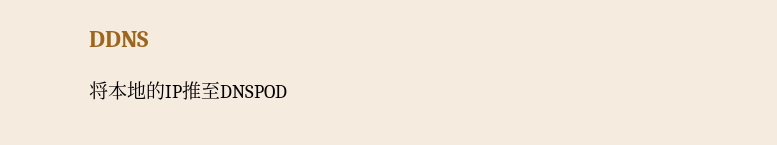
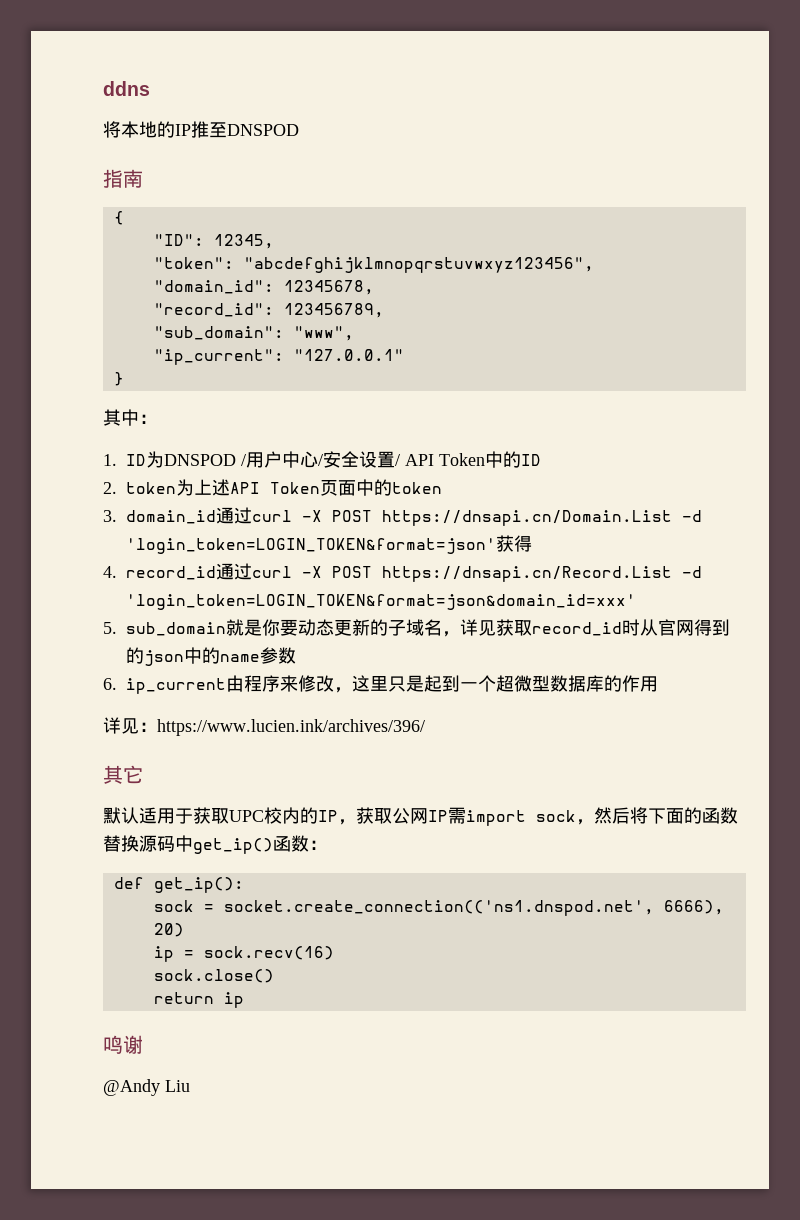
- DDNS
+ ddns
+ 指南
+ {
+ "ID": 12345,
+ "token": "abcdefghijklmnopqrstuvwxyz123456",
+ "domain_id": 12345678,
+ "record_id": 123456789,
+ "sub_domain": "www",
+ "ip_current": "127.0.0.1"
+ }
+ 其中：
+ 1. ID为DNSPOD /用户中心/安全设置/ API Token中的ID
+ 2. token为上述API Token页面中的token
+ 3. domain_id通过curl -X POST https://dnsapi.cn/Domain.List -d 'login_token=LOGIN_TOKEN&format=json'获得
+ 4. record_id通过curl -X POST https://dnsapi.cn/Record.List -d 'login_token=LOGIN_TOKEN&format=json&domain_id=xxx'
+ 5. sub_domain就是你要动态更新的子域名，详见获取record_id时从官网得到的json中的name参数
+ 6. ip_current由程序来修改，这里只是起到一个超微型数据库的作用
+ 详见：https://www.lucien.ink/archives/396/
+ 其它
+ 默认适用于获取UPC校内的IP，获取公网IP需import sock，然后将下面的函数替换源码中get_ip()函数：
+ def get_ip():
+ sock = socket.create_connection(('ns1.dnspod.net', 6666), 20)
+ ip = sock.recv(16)
+ sock.close()
+ return ip
+ 鸣谢
+ @Andy Liu

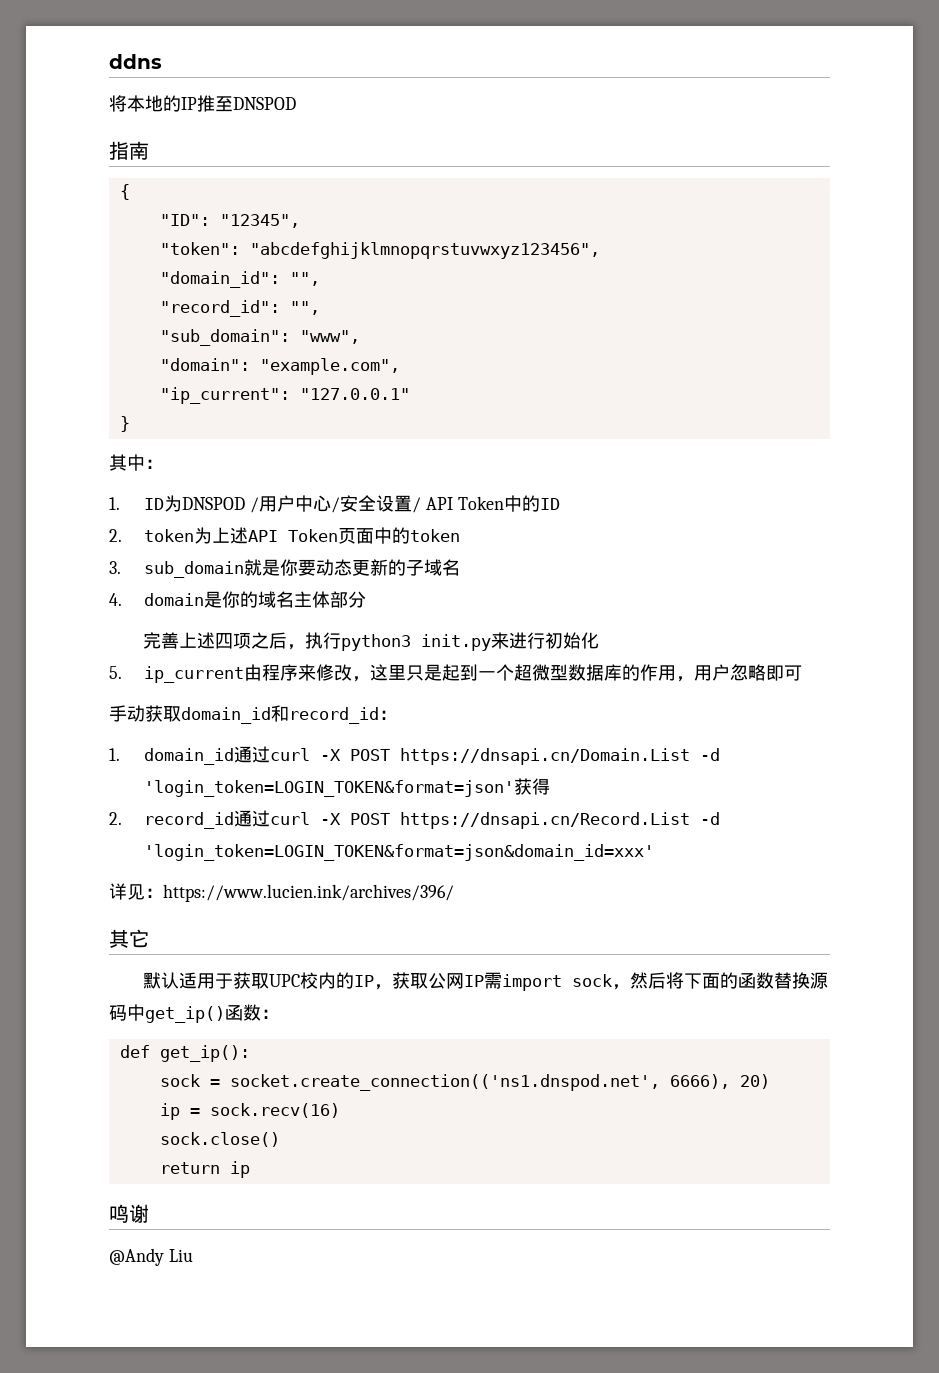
- "ID": 12345,
+ "ID": "12345",
- "domain_id": 12345678,
+ "domain_id": "",
- "record_id": 123456789,
+ "record_id": "",
+ "domain": "example.com",
- 3. domain_id通过curl -X POST https://dnsapi.cn/Domain.List -d 'login_token=LOGIN_TOKEN&format=json'获得
- 4. record_id通过curl -X POST https://dnsapi.cn/Record.List -d 'login_token=LOGIN_TOKEN&format=json&domain_id=xxx'
- 5. sub_domain就是你要动态更新的子域名，详见获取record_id时从官网得到的json中的name参数
- 6. ip_current由程序来修改，这里只是起到一个超微型数据库的作用
+ 3. sub_domain就是你要动态更新的子域名
+ 4. domain是你的域名主体部分
+ 完善上述四项之后，执行python3 init.py来进行初始化
+ 5. ip_current由程序来修改，这里只是起到一个超微型数据库的作用，用户忽略即可
+ 手动获取domain_id和record_id：
+ 1. domain_id通过curl -X POST https://dnsapi.cn/Domain.List -d 'login_token=LOGIN_TOKEN&format=json'获得
+ 2. record_id通过curl -X POST https://dnsapi.cn/Record.List -d 'login_token=LOGIN_TOKEN&format=json&domain_id=xxx'

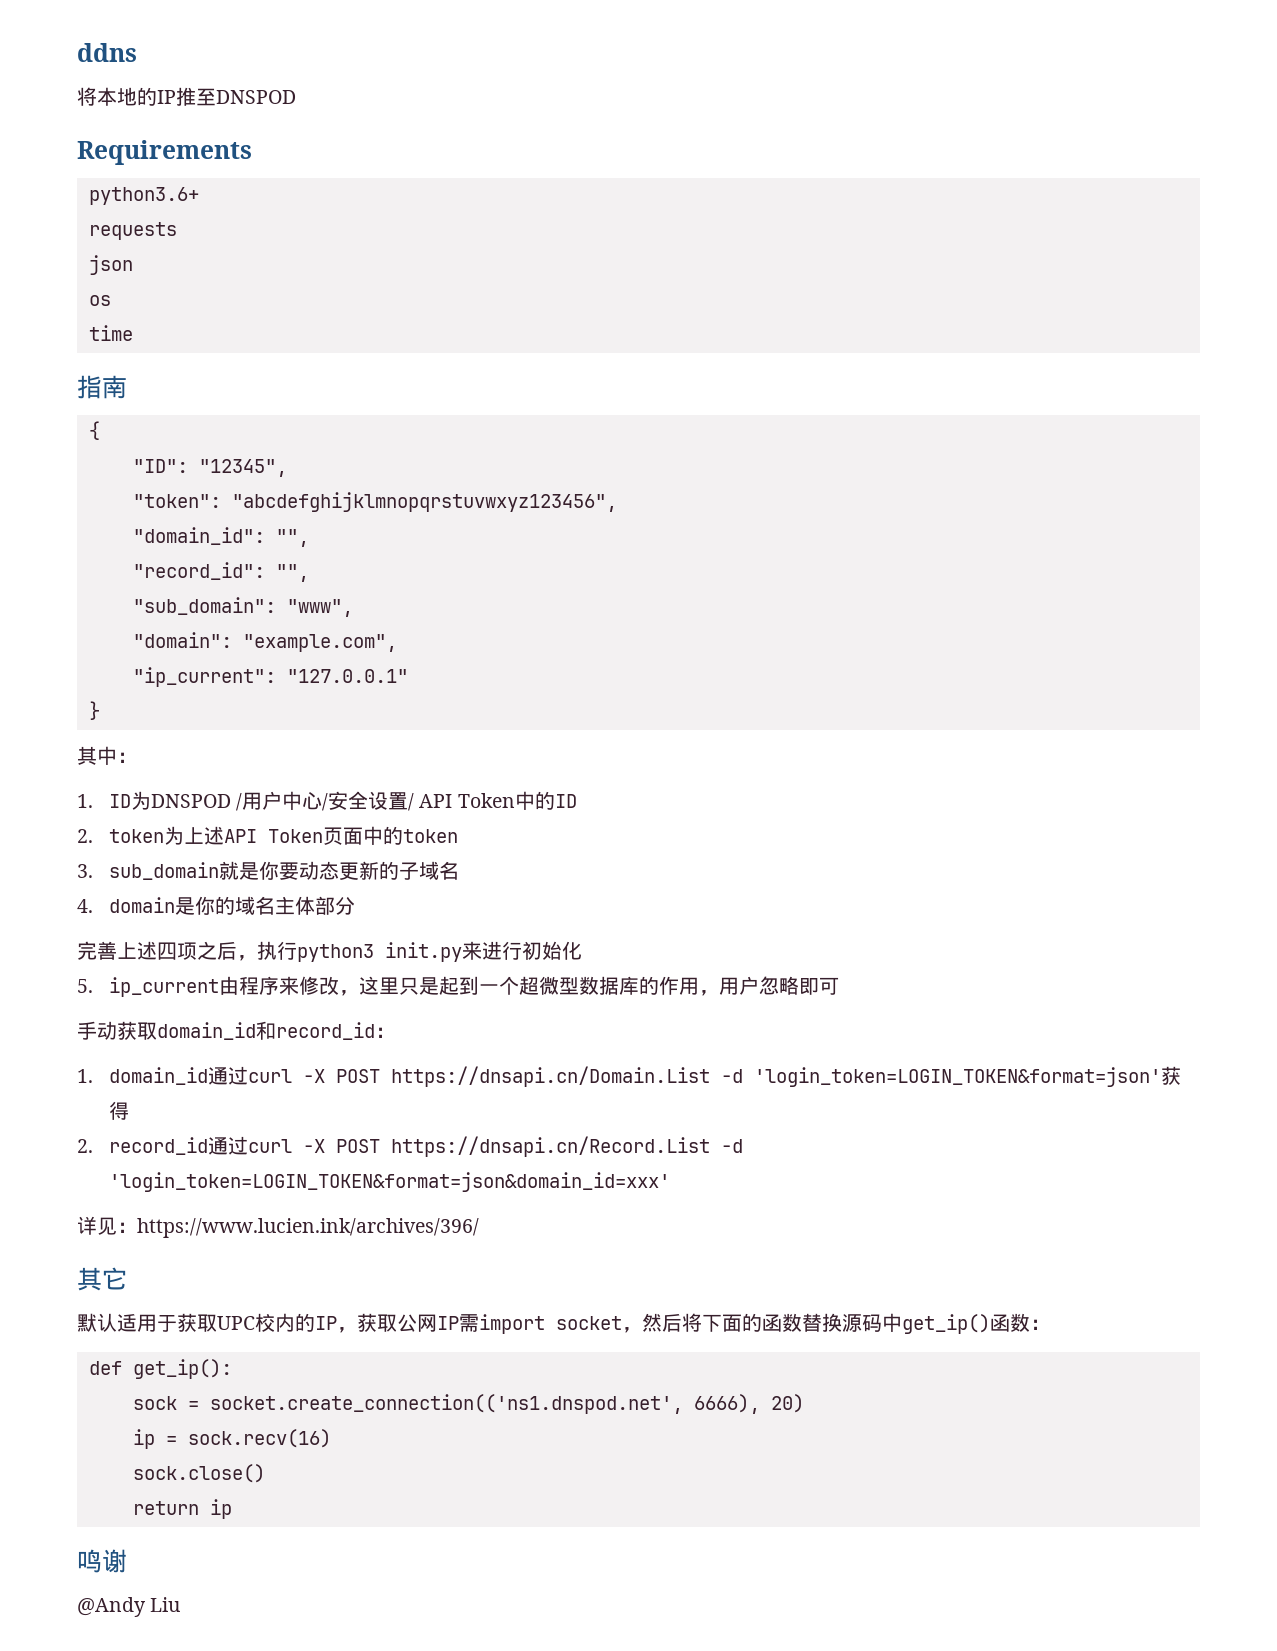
+ Requirements
+ python3.6+
+ requests
+ json
+ os
+ time
- 默认适用于获取UPC校内的IP，获取公网IP需import sock，然后将下面的函数替换源码中get_ip()函数：
+ 默认适用于获取UPC校内的IP，获取公网IP需import socket，然后将下面的函数替换源码中get_ip()函数：

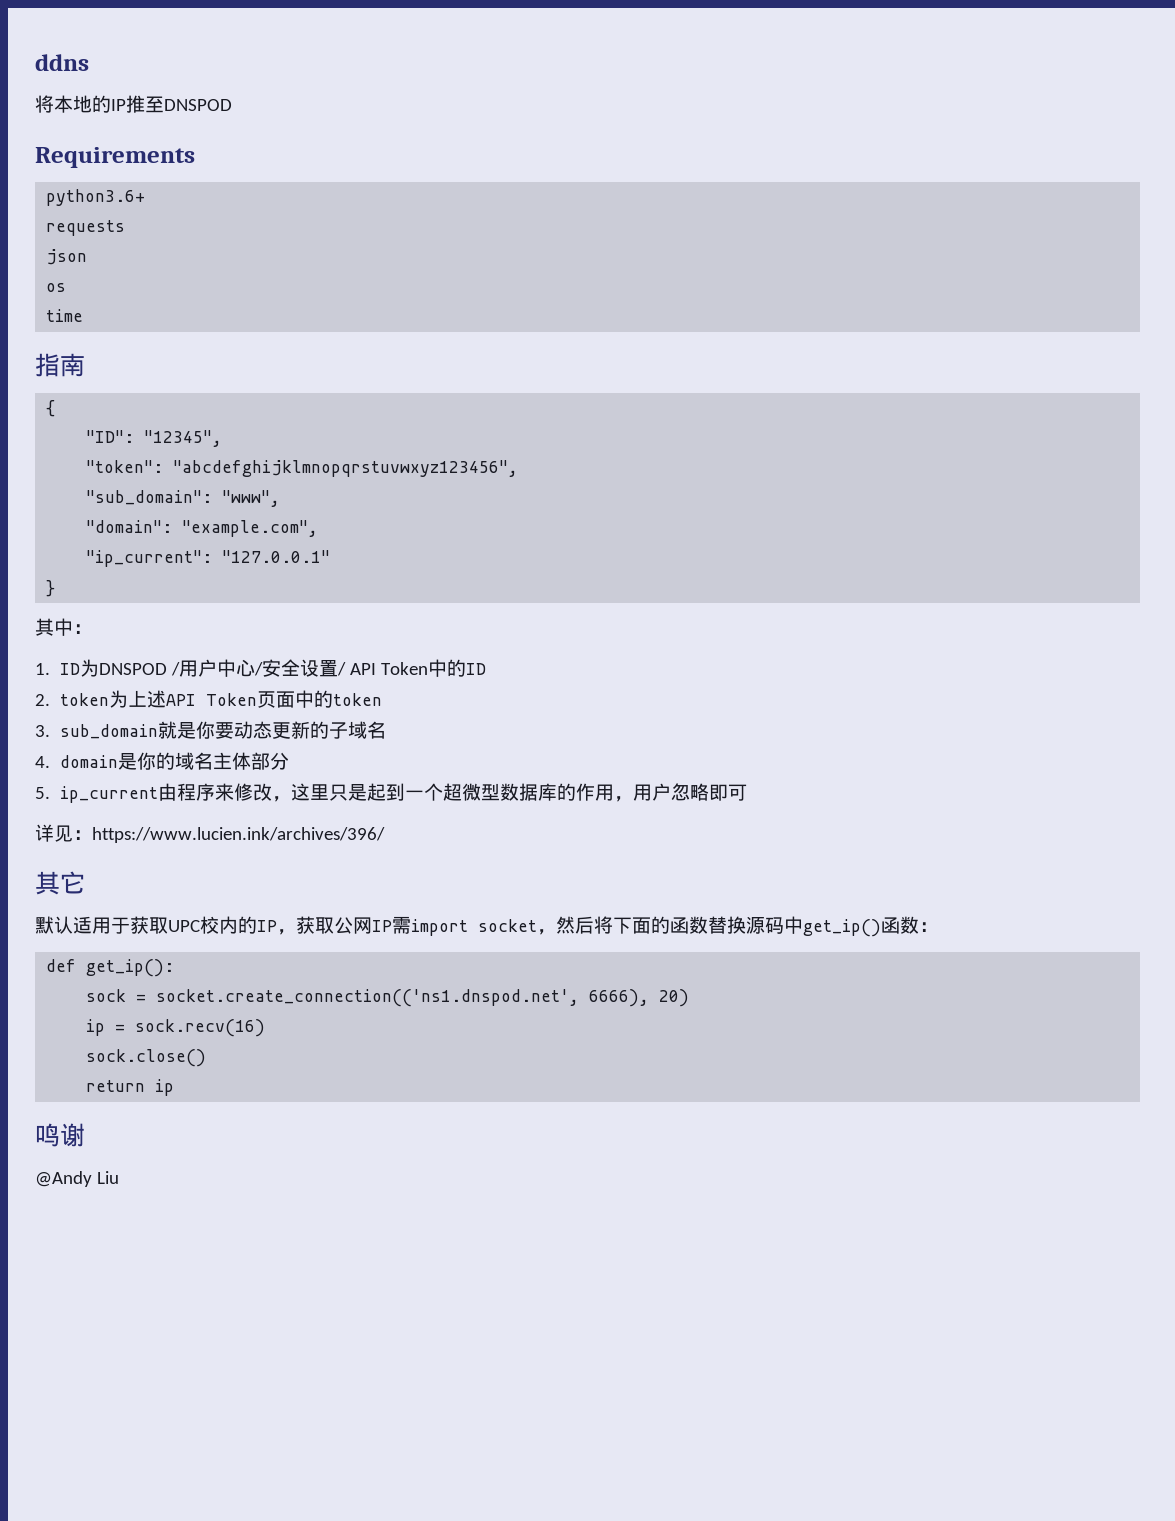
- "domain_id": "",
- "record_id": "",
- 完善上述四项之后，执行python3 init.py来进行初始化
- 手动获取domain_id和record_id：
- 1. domain_id通过curl -X POST https://dnsapi.cn/Domain.List -d 'login_token=LOGIN_TOKEN&format=json'获得
- 2. record_id通过curl -X POST https://dnsapi.cn/Record.List -d 'login_token=LOGIN_TOKEN&format=json&domain_id=xxx'

